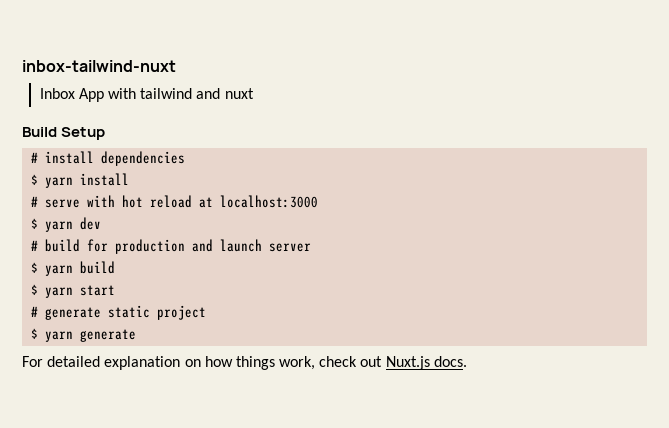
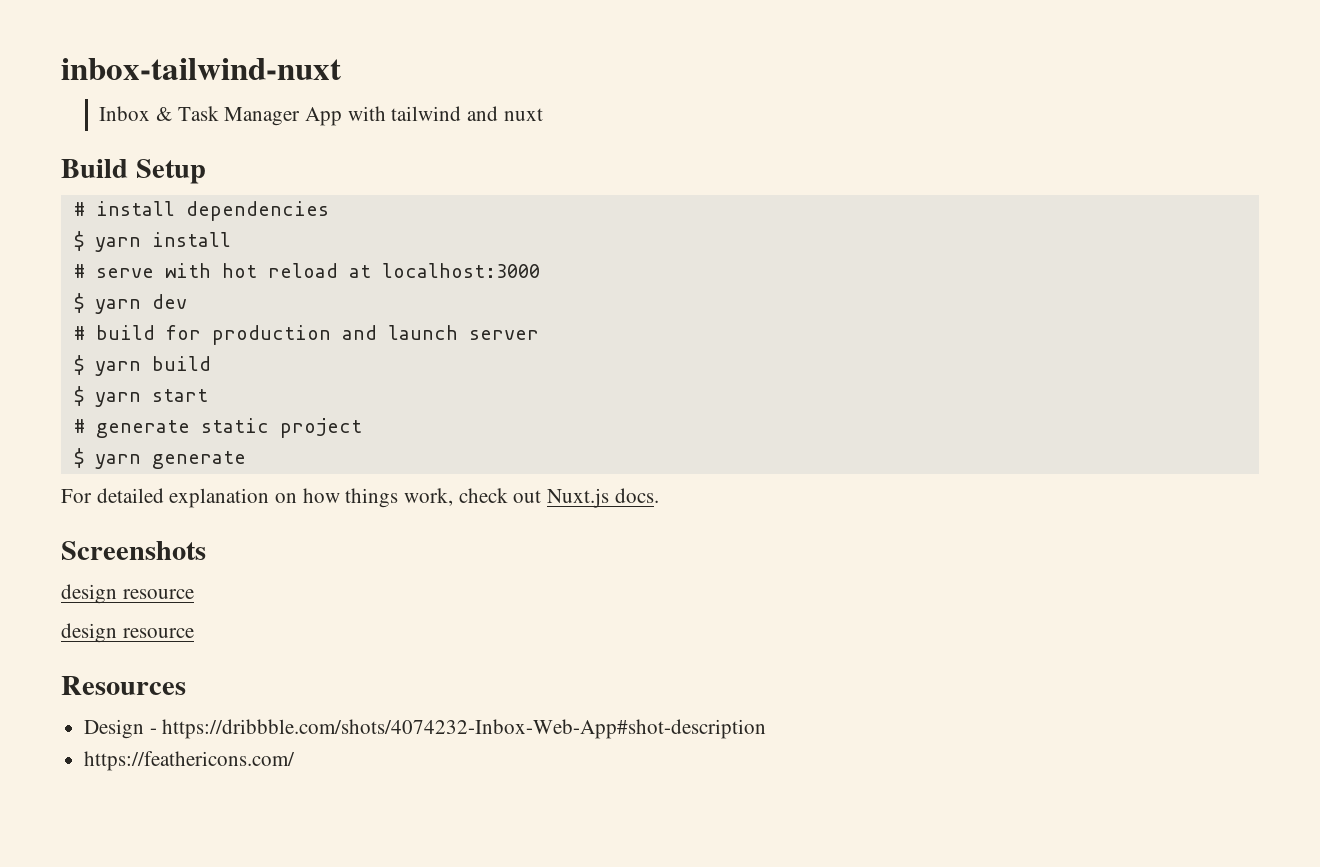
- Inbox App with tailwind and nuxt
+ Inbox & Task Manager App with tailwind and nuxt
+ Screenshots
+ design resource
+ design resource
+ Resources
+ Design - https://dribbble.com/shots/4074232-Inbox-Web-App#shot-description
+ https://feathericons.com/

